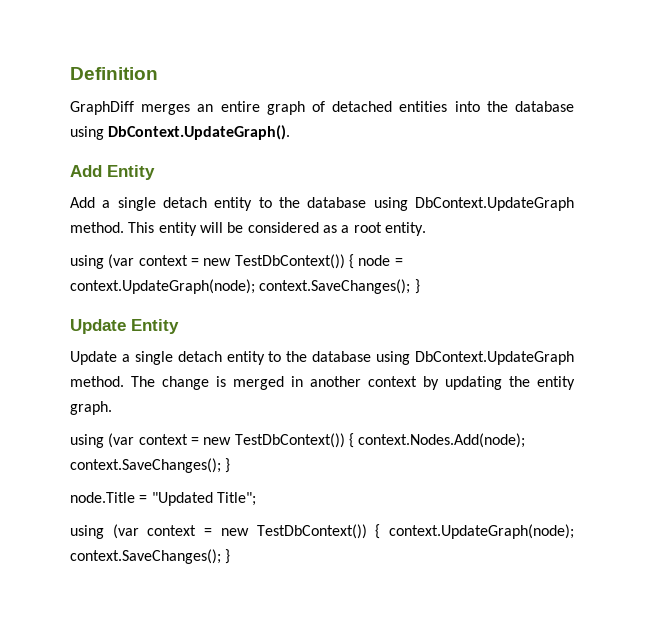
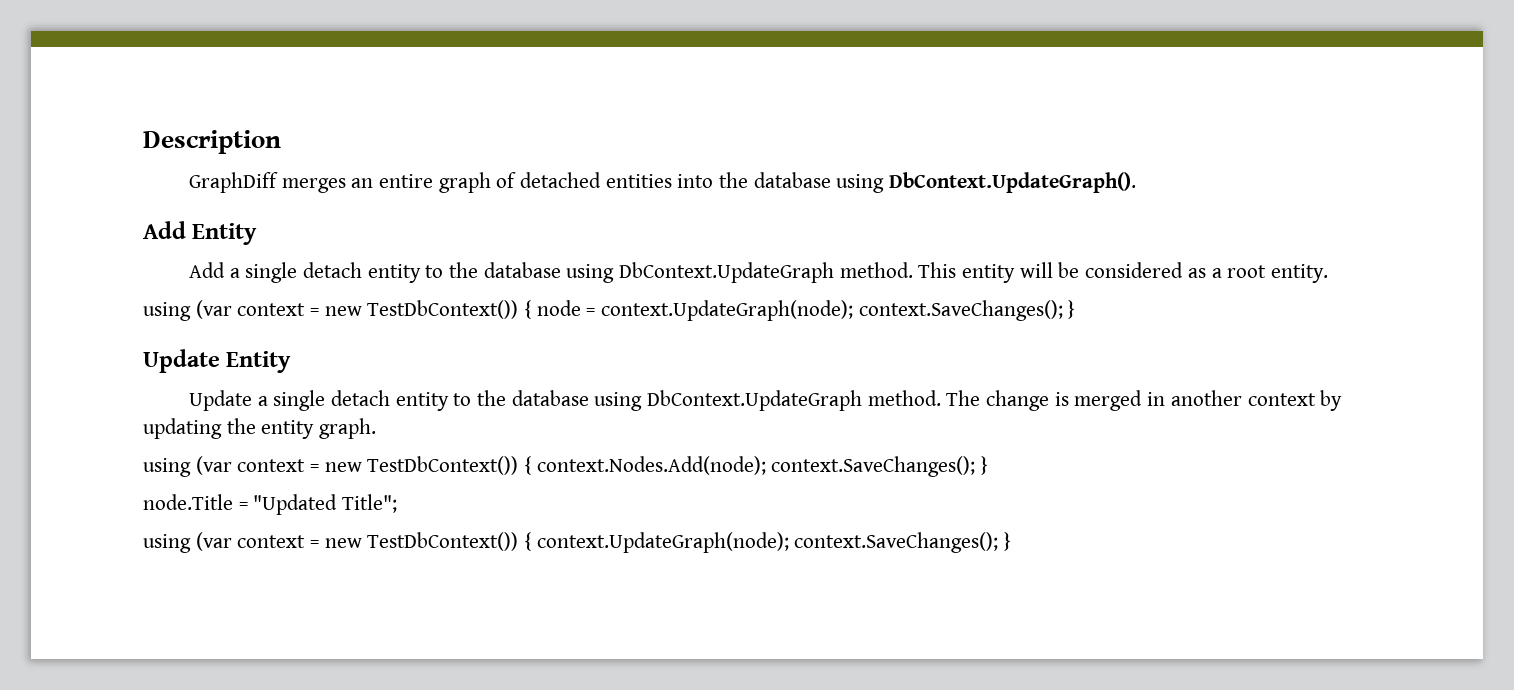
- Definition
+ Description

